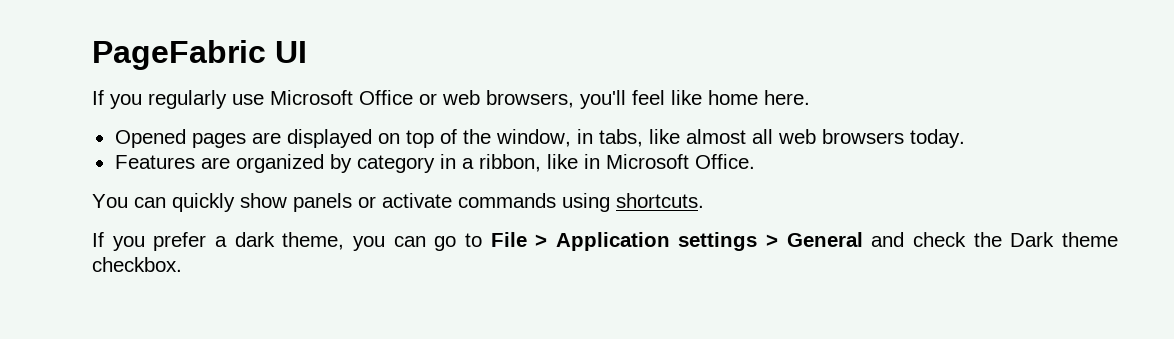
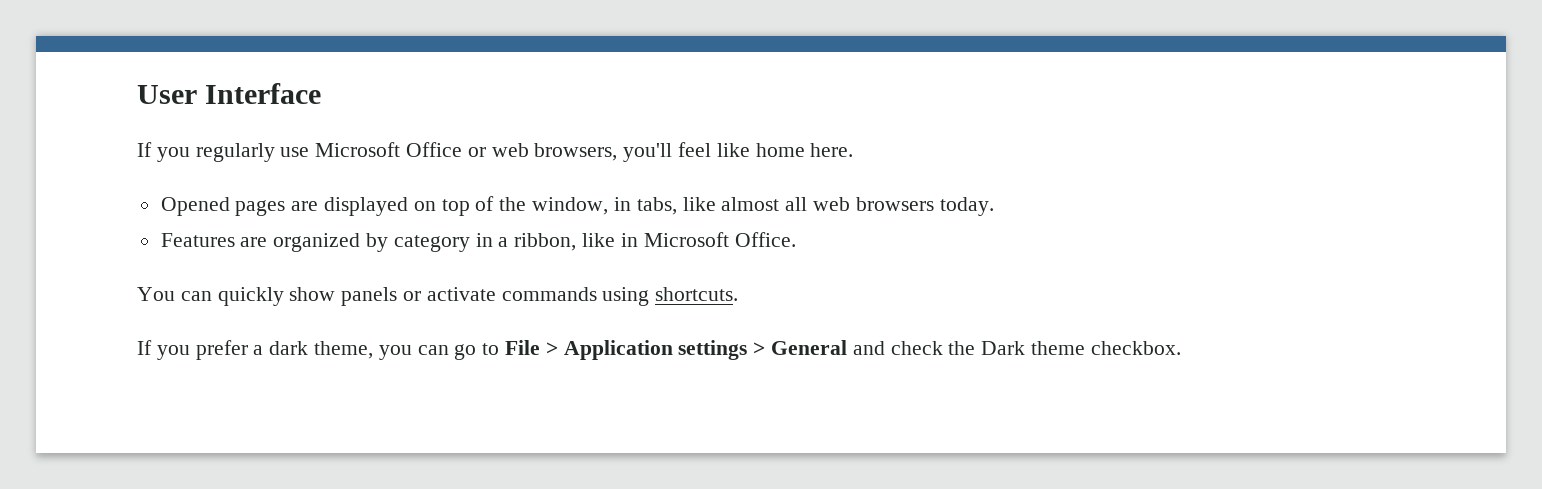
- PageFabric UI
+ User Interface

